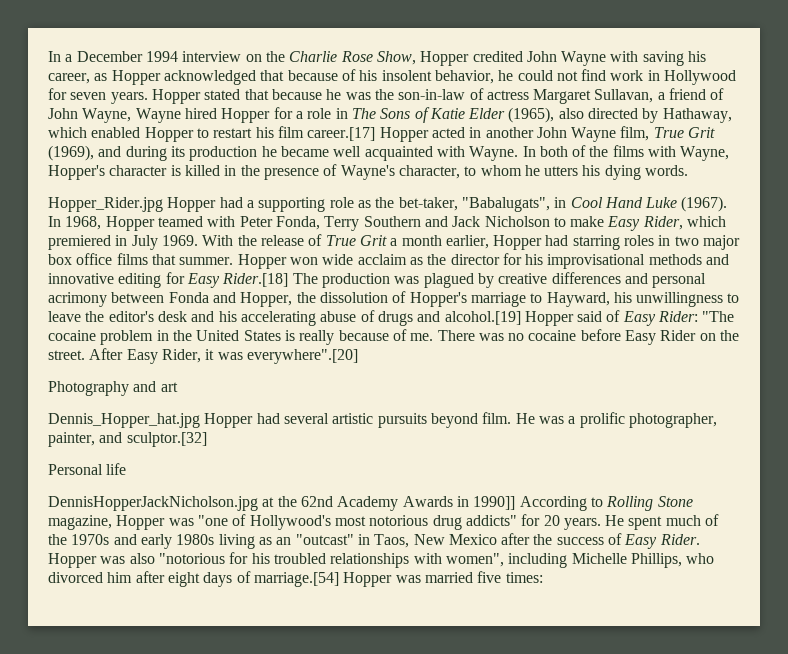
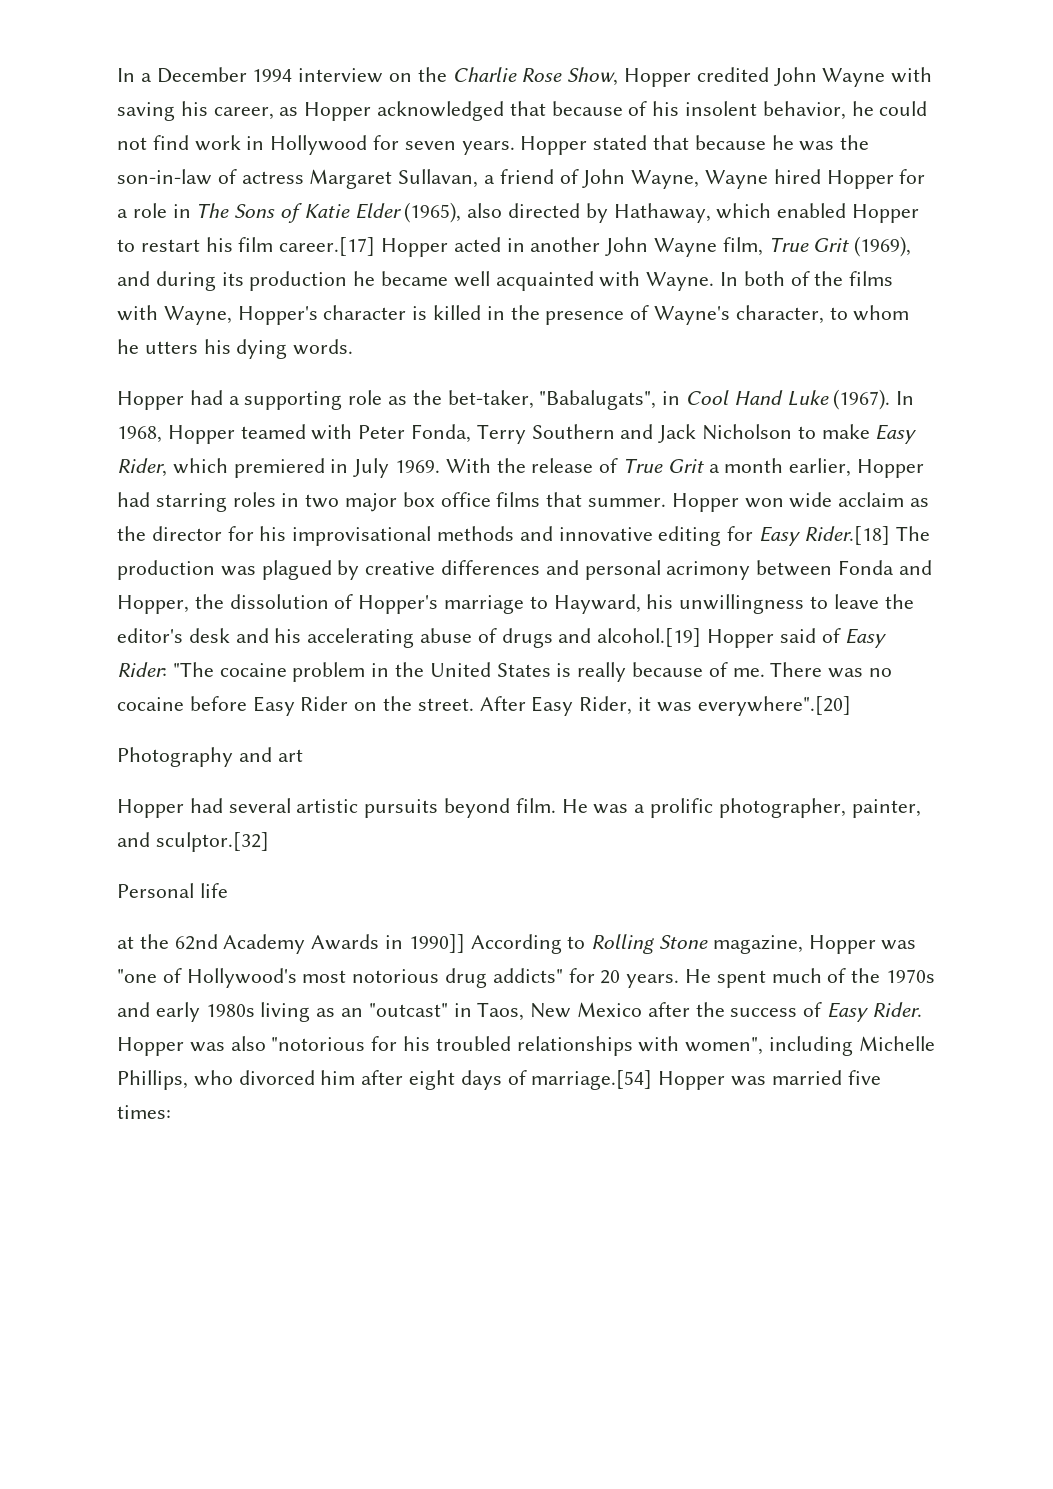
- Hopper_Rider.jpg Hopper had a supporting role as the bet-taker, "Babalugats", in Cool Hand Luke (1967).
+ Hopper had a supporting role as the bet-taker, "Babalugats", in Cool Hand Luke (1967).
- Dennis_Hopper_hat.jpg Hopper had several artistic pursuits beyond film.
+ Hopper had several artistic pursuits beyond film.
- DennisHopperJackNicholson.jpg at the 62nd Academy Awards in 1990]] According to Rolling Stone magazine, Hopper was "one of Hollywood's most notorious drug addicts" for 20 years.
+ at the 62nd Academy Awards in 1990]] According to Rolling Stone magazine, Hopper was "one of Hollywood's most notorious drug addicts" for 20 years.

